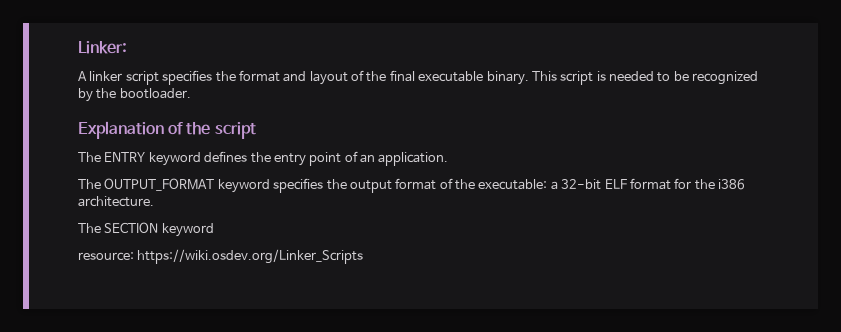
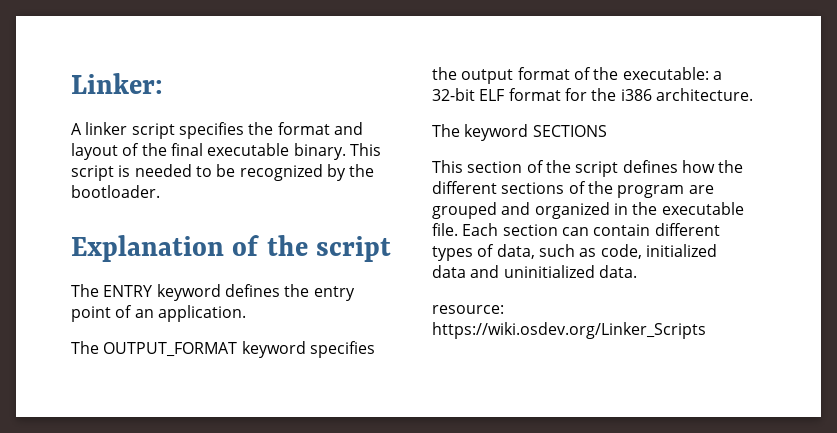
- The SECTION keyword
+ The keyword SECTIONS
+ This section of the script defines how the different sections of the program are grouped and organized in the executable file. Each section can contain different types of data, such as code, initialized data and uninitialized data.

